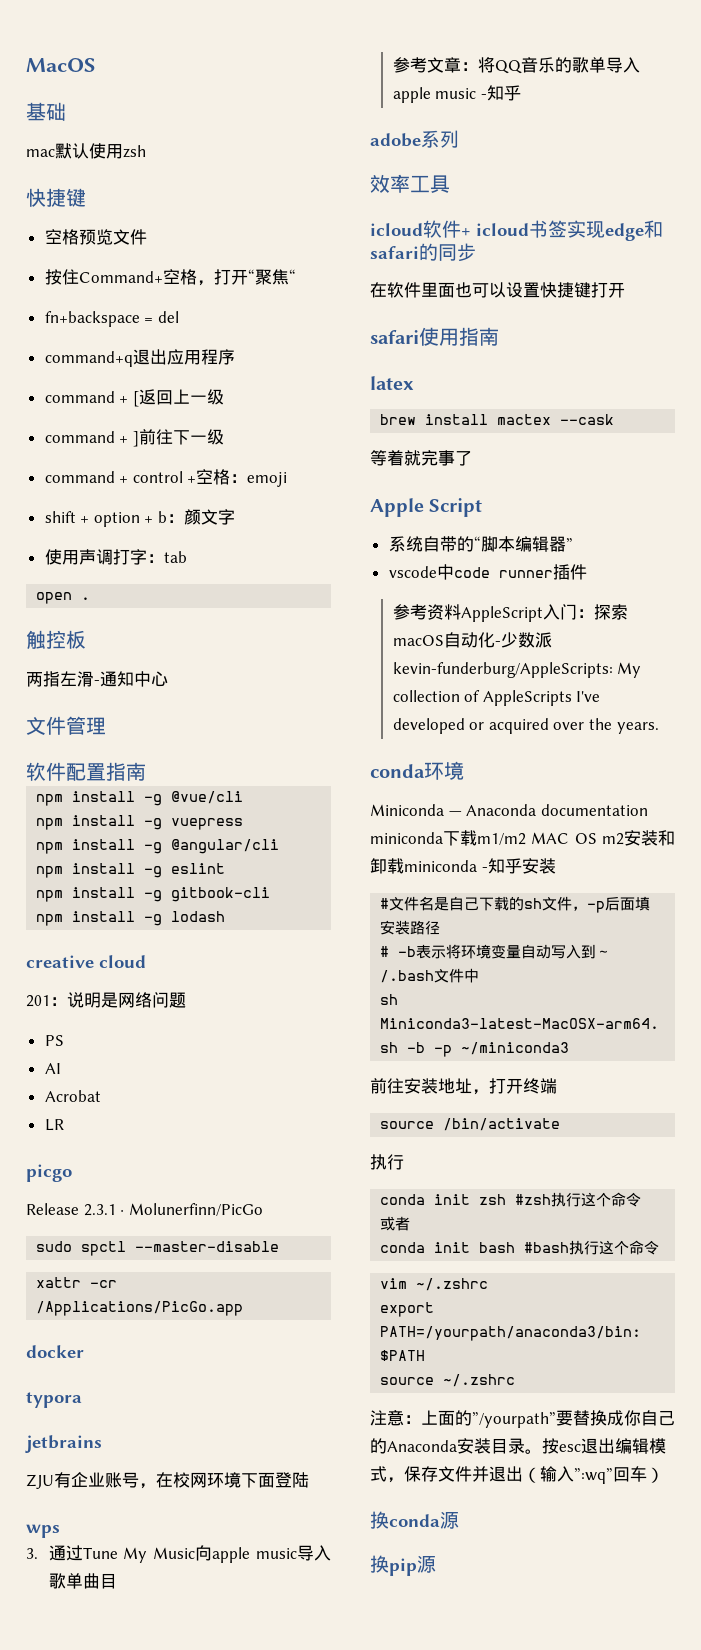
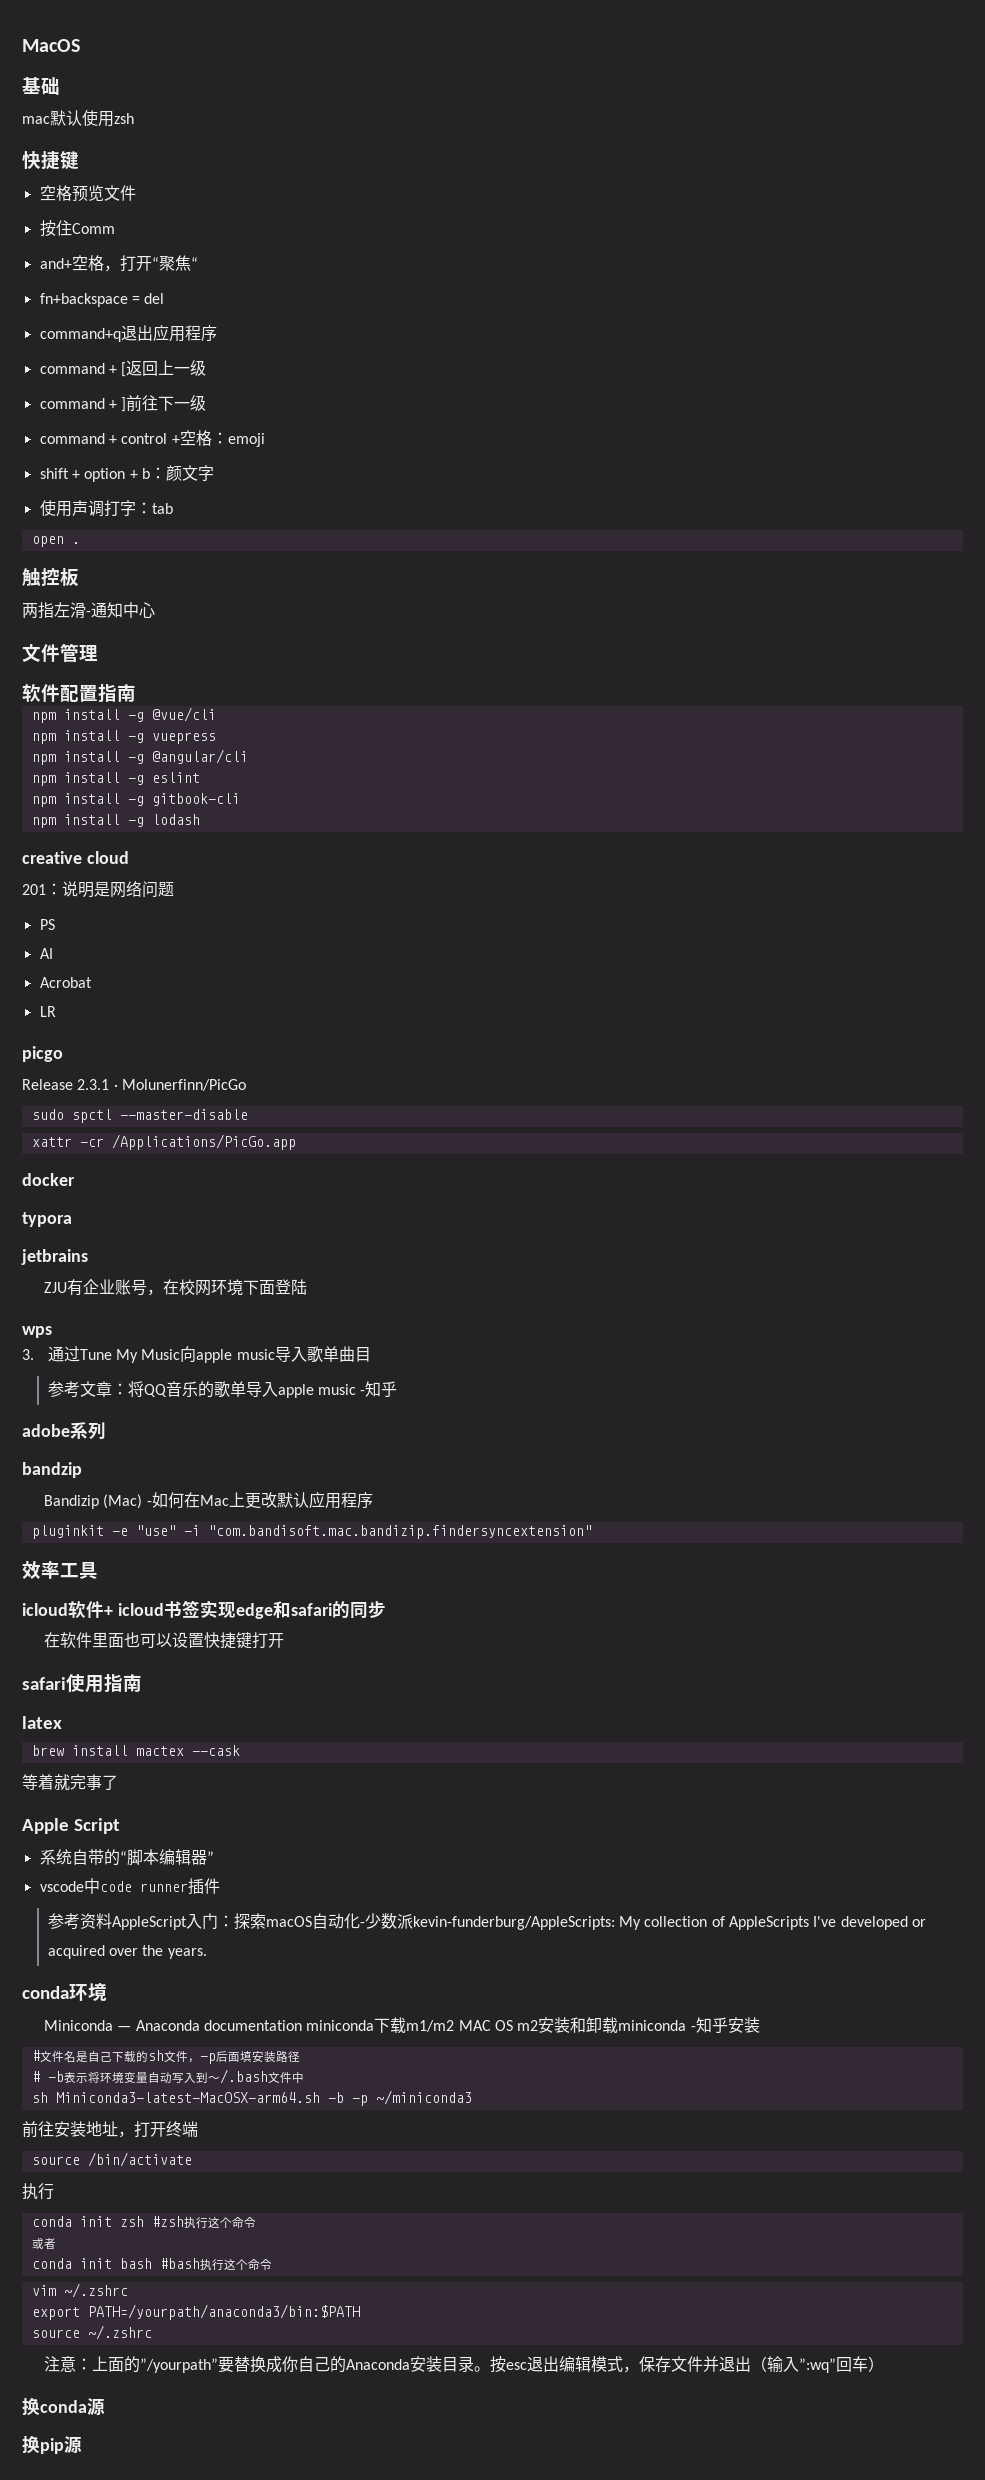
- 按住Command+空格，打开“聚焦“
+ 按住Comm
+ and+空格，打开“聚焦“
+ bandzip
+ Bandizip (Mac) -如何在Mac上更改默认应用程序
+ pluginkit -e "use" -i "com.bandisoft.mac.bandizip.findersyncextension"

